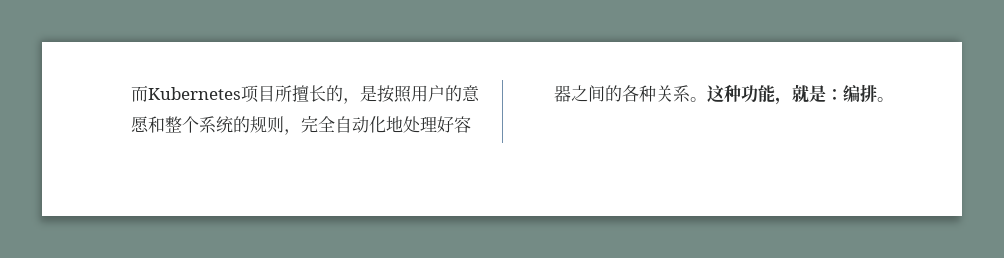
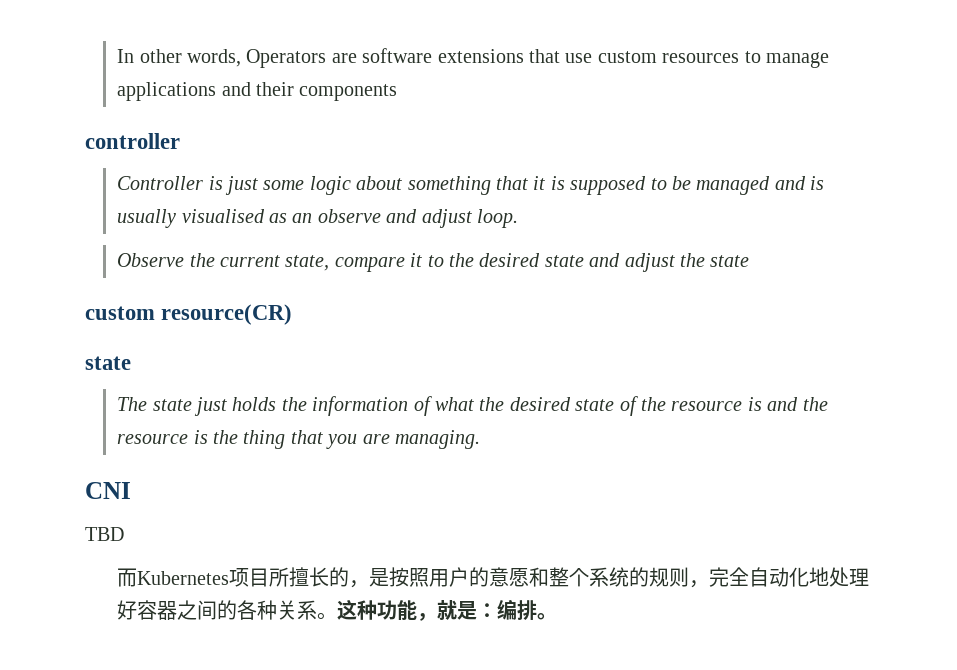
+ In other words, Operators are software extensions that use custom resources to manage applications and their components
+ controller
+ Controller is just some logic about something that it is supposed to be managed and is usually visualised as an observe and adjust loop.
+ Observe the current state, compare it to the desired state and adjust the state
+ custom resource(CR)
+ state
+ The state just holds the information of what the desired state of the resource is and the resource is the thing that you are managing.
+ CNI
+ TBD

